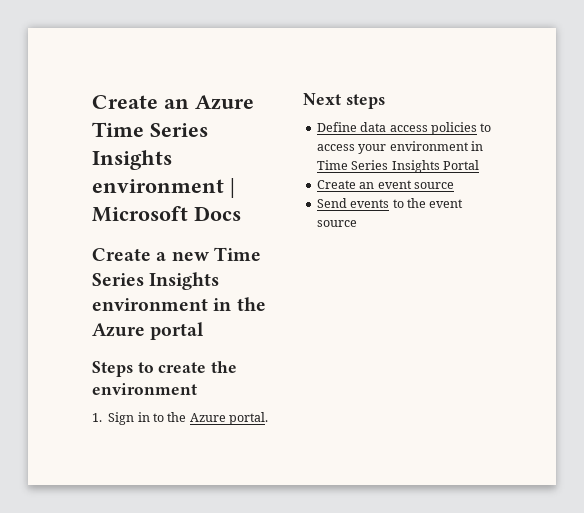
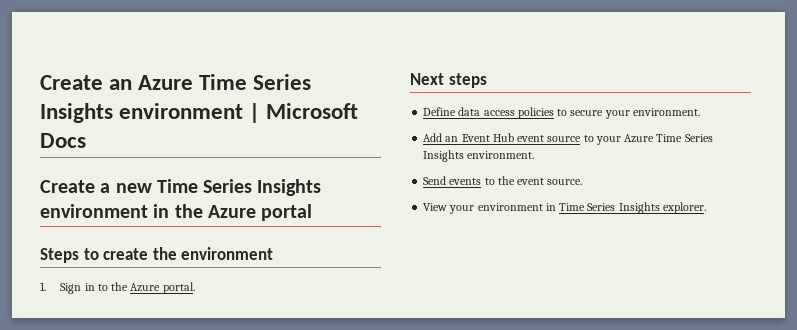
- Define data access policies to access your environment in Time Series Insights Portal
- Create an event source
- Send events to the event source
+ Define data access policies to secure your environment.
+ Add an Event Hub event source to your Azure Time Series Insights environment.
+ Send events to the event source.
+ View your environment in Time Series Insights explorer.

